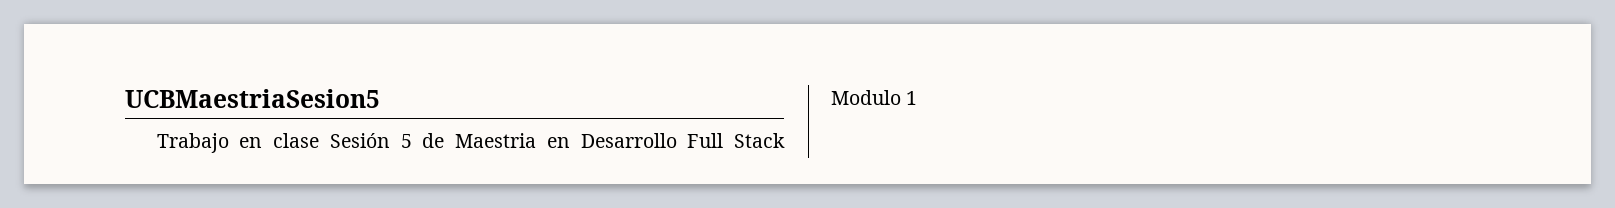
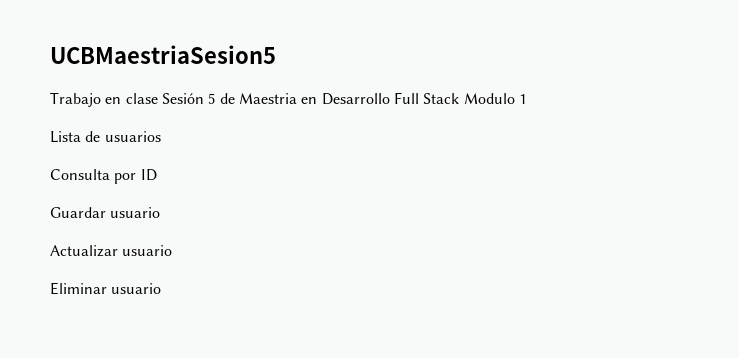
+ Lista de usuarios
+ Consulta por ID
+ Guardar usuario
+ Actualizar usuario
+ Eliminar usuario

